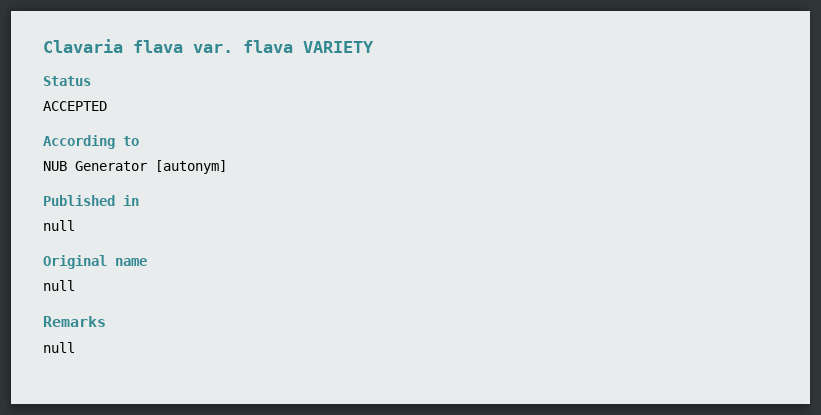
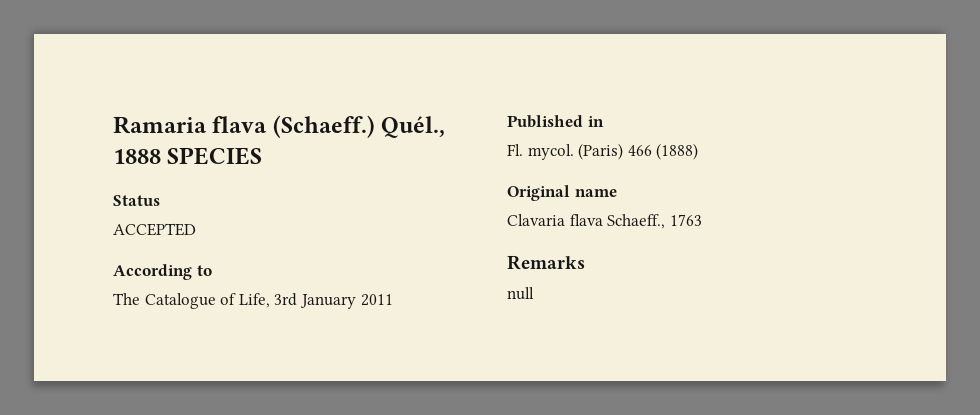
- Clavaria flava var. flava VARIETY
+ Ramaria flava (Schaeff.) Quél., 1888 SPECIES
  Status
  ACCEPTED
  According to
- NUB Generator [autonym]
+ The Catalogue of Life, 3rd January 2011
  Published in
- null
+ Fl. mycol. (Paris) 466 (1888)
  Original name
- null
+ Clavaria flava Schaeff., 1763

